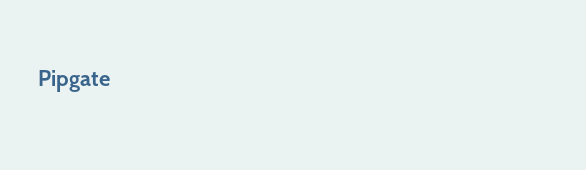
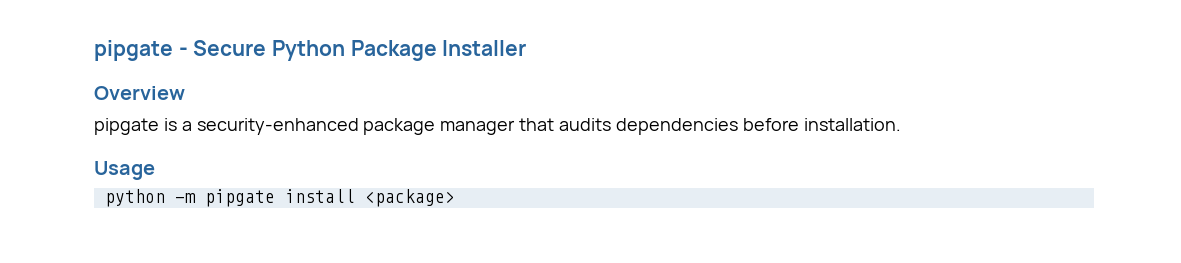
- Pipgate
+ pipgate - Secure Python Package Installer
+ Overview
+ pipgate is a security-enhanced package manager that audits dependencies before installation.
+ Usage
+ python -m pipgate install <package>

